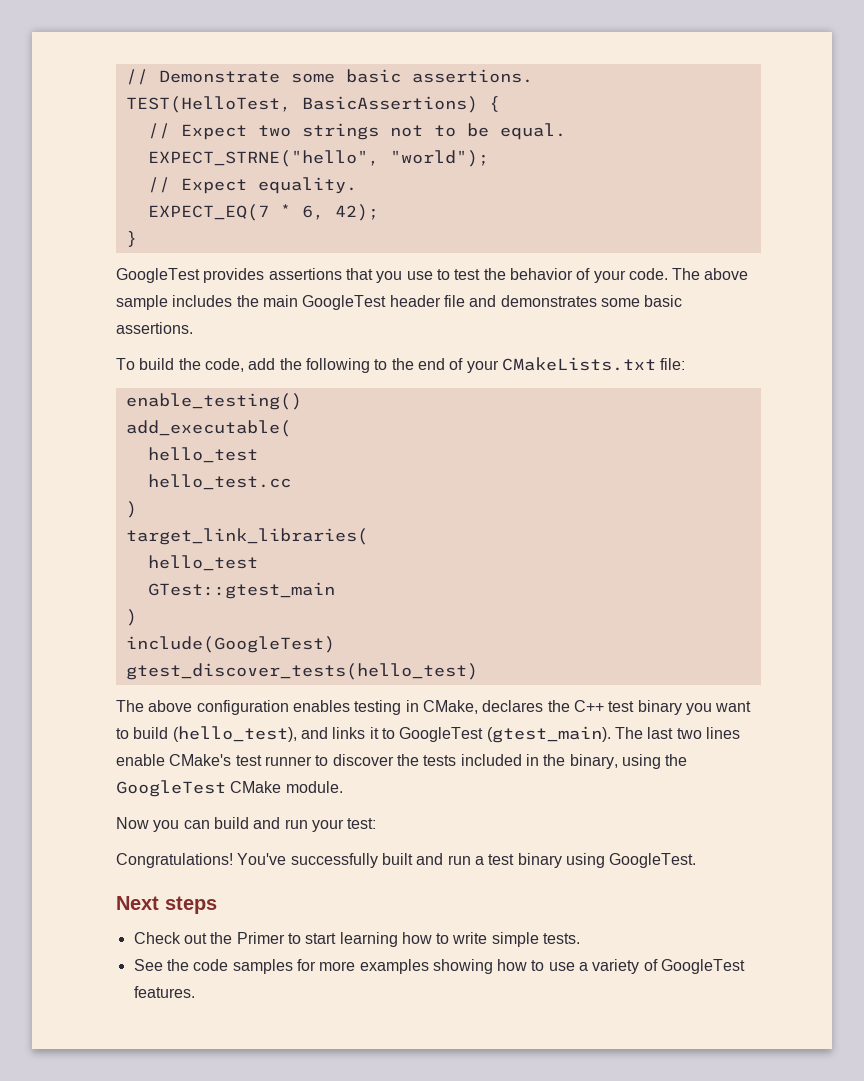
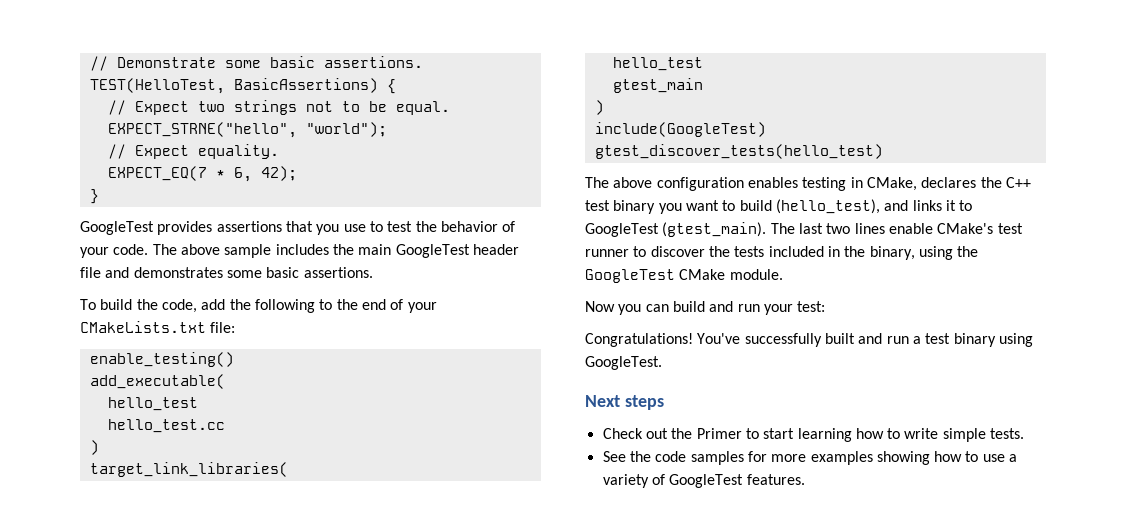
- GTest::gtest_main
+ gtest_main

